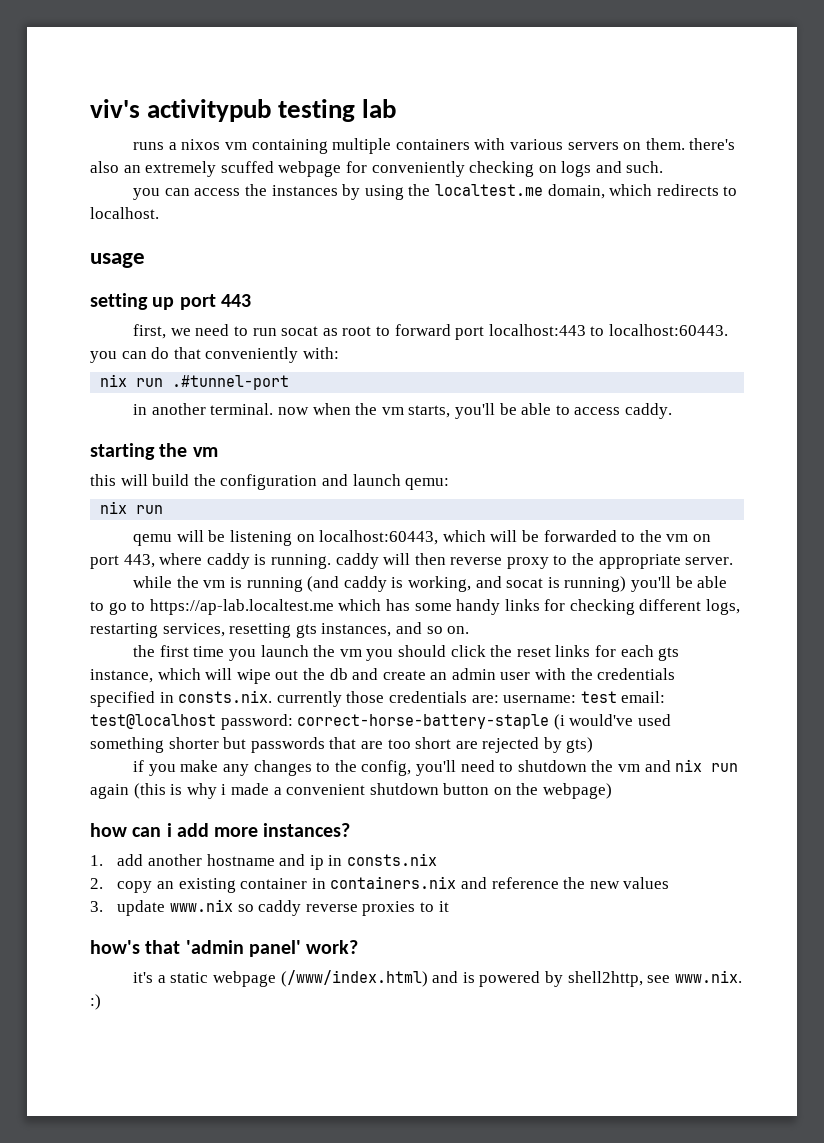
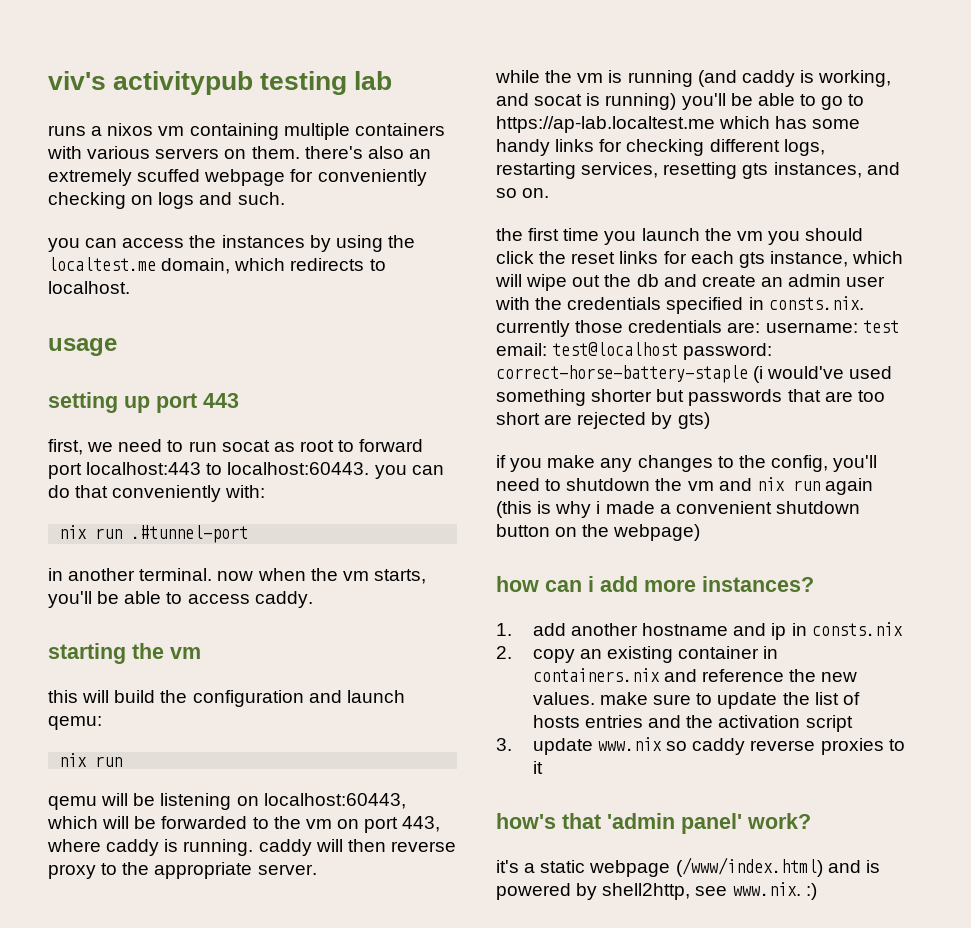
- 2. copy an existing container in containers.nix and reference the new values
+ 2. copy an existing container in containers.nix and reference the new values. make sure to update the list of hosts entries and the activation script

